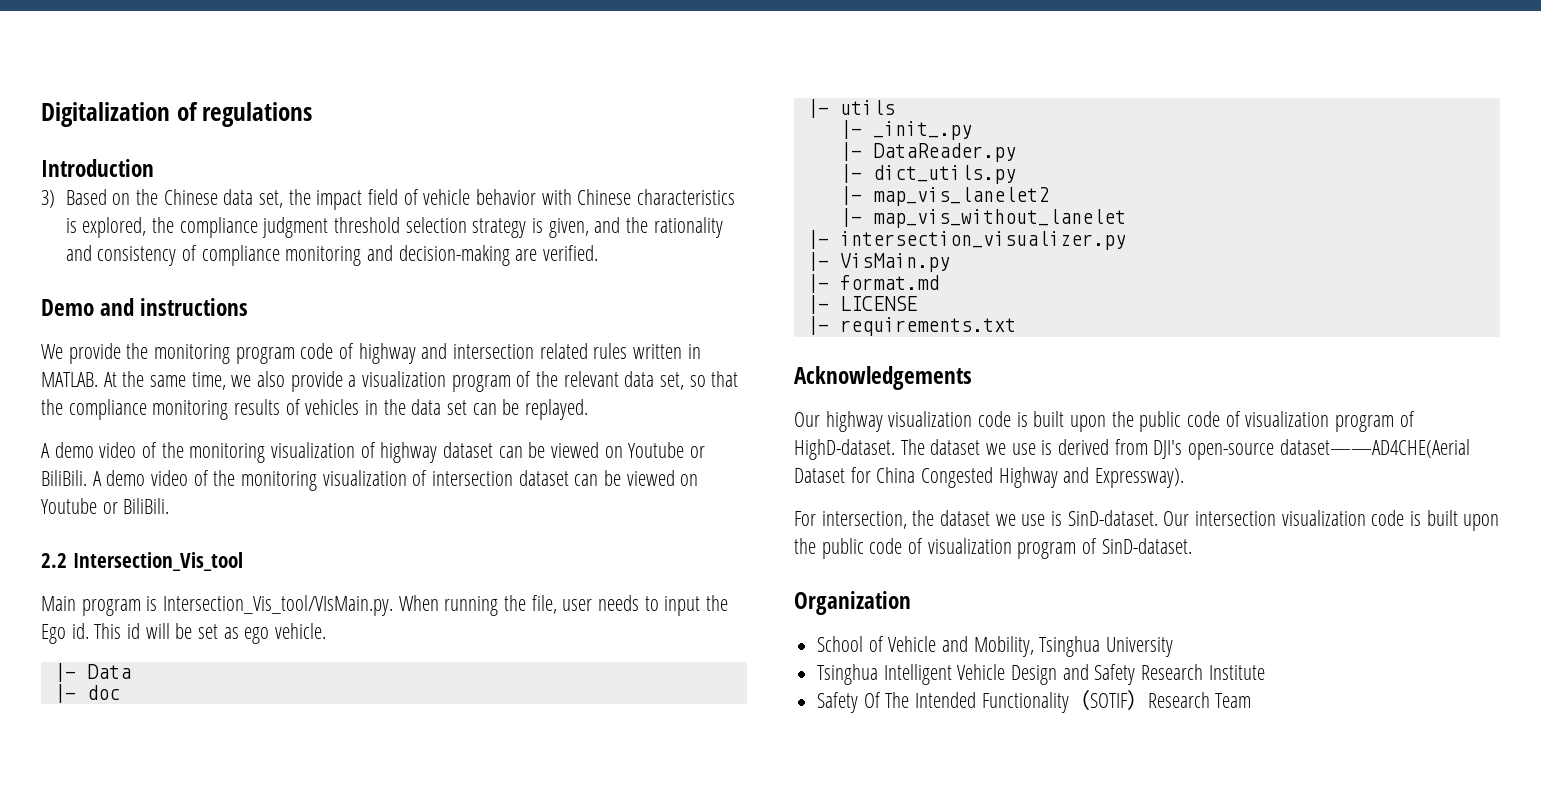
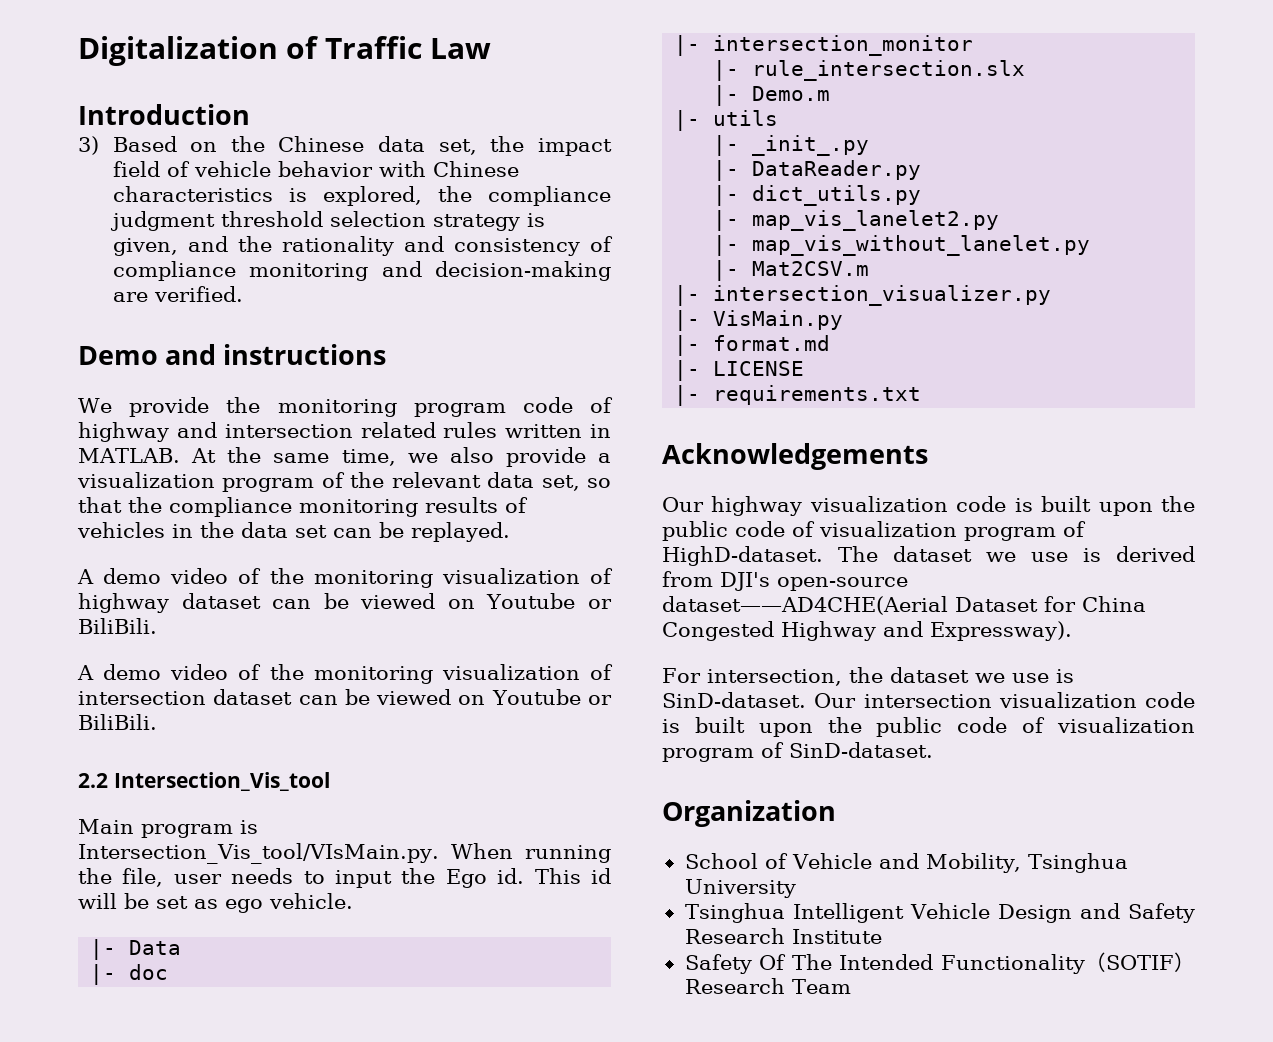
- Digitalization of regulations
+ Digitalization of Traffic Law
- A demo video of the monitoring visualization of highway dataset can be viewed on Youtube or BiliBili. A demo video of the monitoring visualization of intersection dataset can be viewed on Youtube or BiliBili.
+ A demo video of the monitoring visualization of highway dataset can be viewed on Youtube or BiliBili.
+ A demo video of the monitoring visualization of intersection dataset can be viewed on Youtube or BiliBili.
+ |- intersection_monitor
+ |- rule_intersection.slx
+ |- Demo.m
- |- map_vis_lanelet2
- |- map_vis_without_lanelet
+ |- map_vis_lanelet2.py
+ |- map_vis_without_lanelet.py
+ |- Mat2CSV.m

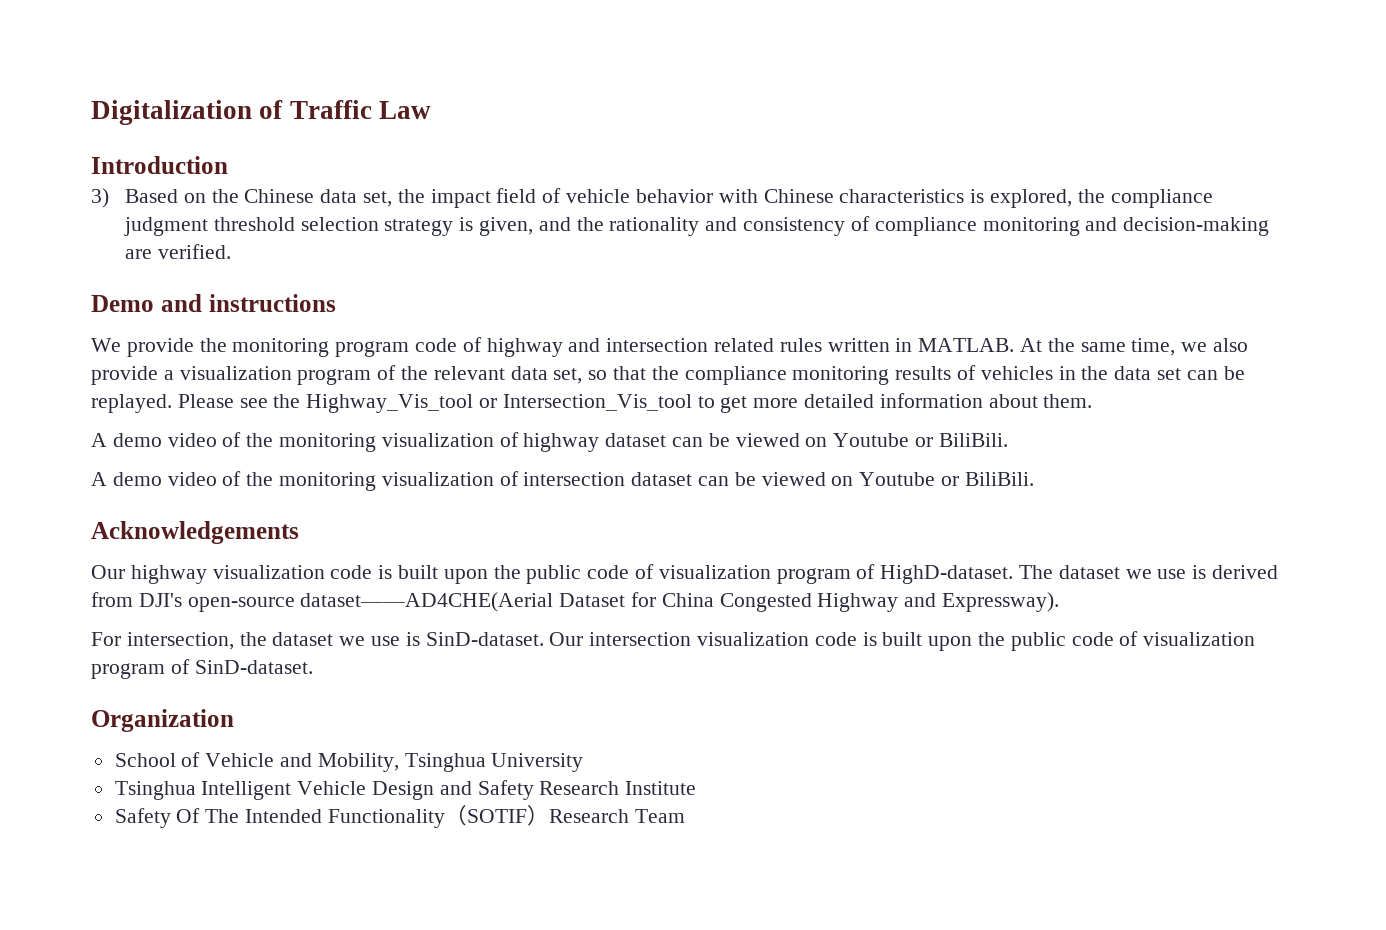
+ Please see the Highway_Vis_tool or Intersection_Vis_tool to get more detailed information about them.
- 2.2 Intersection_Vis_tool
- Main program is Intersection_Vis_tool/VIsMain.py. When running the file, user needs to input the Ego id. This id will be set as ego vehicle.
- |- Data
- |- doc
- |- intersection_monitor
- |- rule_intersection.slx
- |- Demo.m
- |- utils
- |- _init_.py
- |- DataReader.py
- |- dict_utils.py
- |- map_vis_lanelet2.py
- |- map_vis_without_lanelet.py
- |- Mat2CSV.m
- |- intersection_visualizer.py
- |- VisMain.py
- |- format.md
- |- LICENSE
- |- requirements.txt

